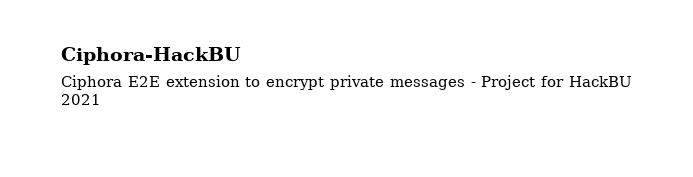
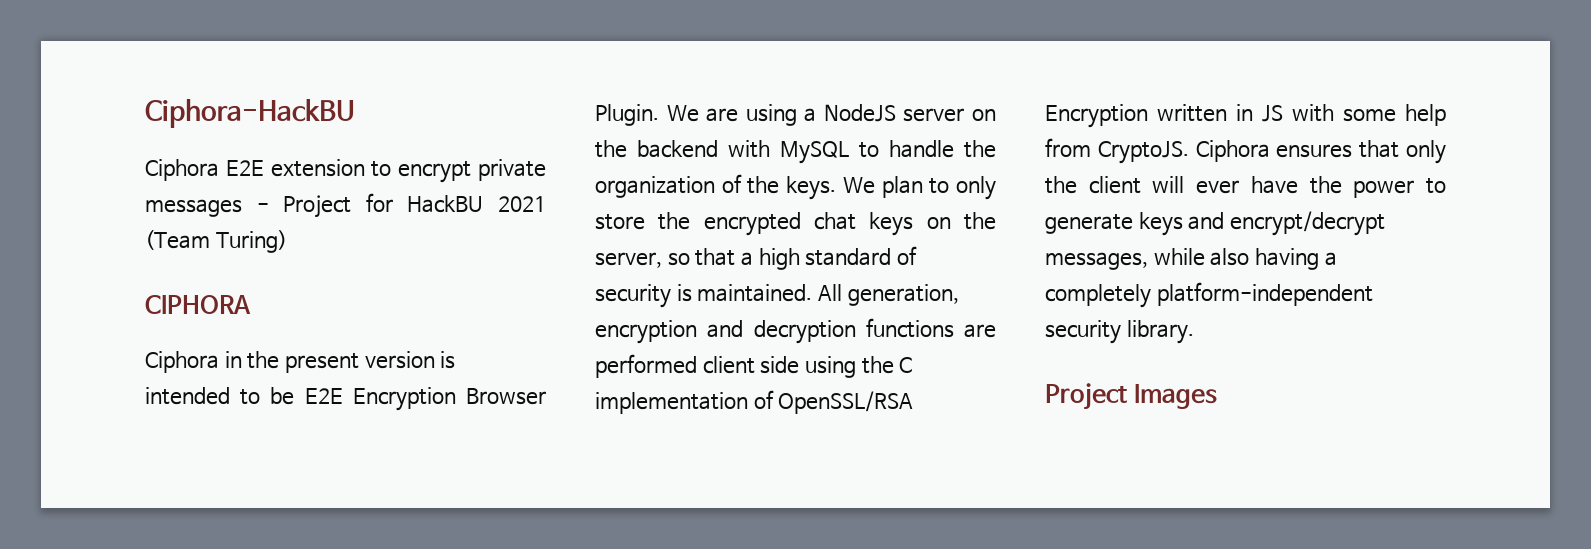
- Ciphora E2E extension to encrypt private messages - Project for HackBU 2021
+ Ciphora E2E extension to encrypt private messages - Project for HackBU 2021 (Team Turing)
+ CIPHORA
+ Ciphora in the present version is intended to be E2E Encryption Browser Plugin. We are using a NodeJS server on the backend with MySQL to handle the organization of the keys. We plan to only store the encrypted chat keys on the server, so that a high standard of security is maintained. All generation, encryption and decryption functions are performed client side using the C implementation of OpenSSL/RSA Encryption written in JS with some help from CryptoJS. Ciphora ensures that only the client will ever have the power to generate keys and encrypt/decrypt messages, while also having a completely platform-independent security library.
+ Project Images

